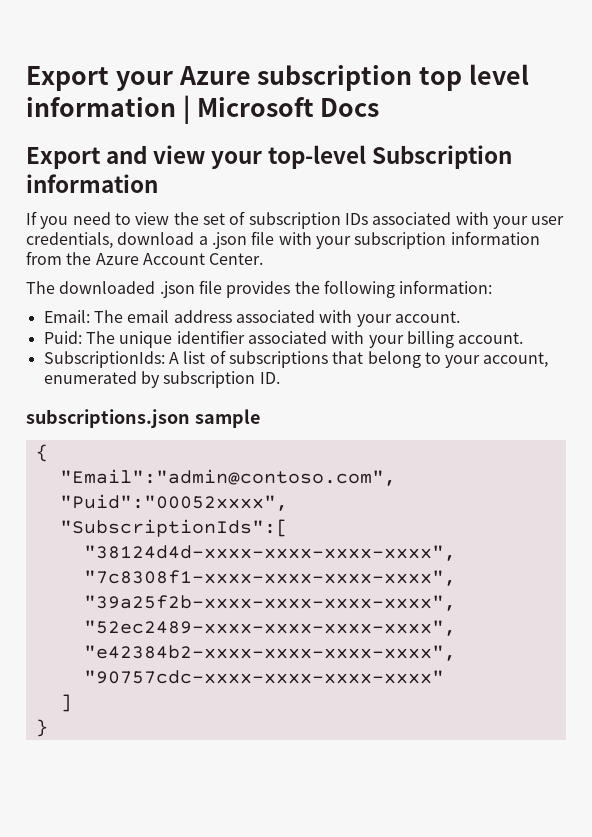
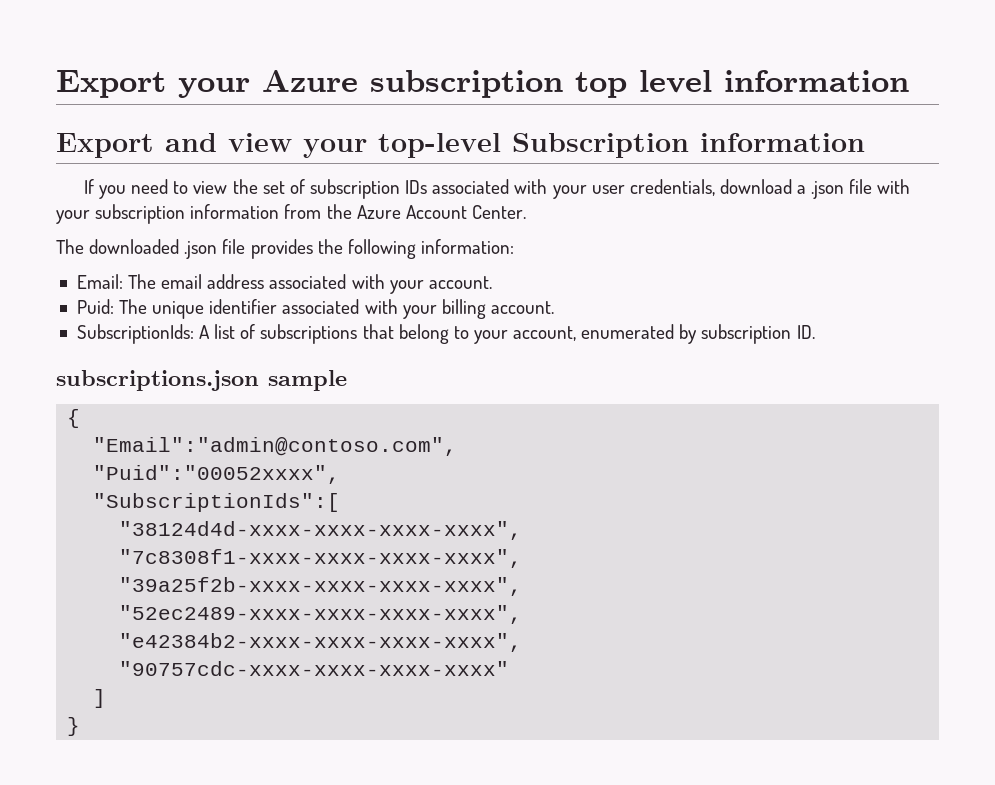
- Export your Azure subscription top level information | Microsoft Docs
+ Export your Azure subscription top level information

